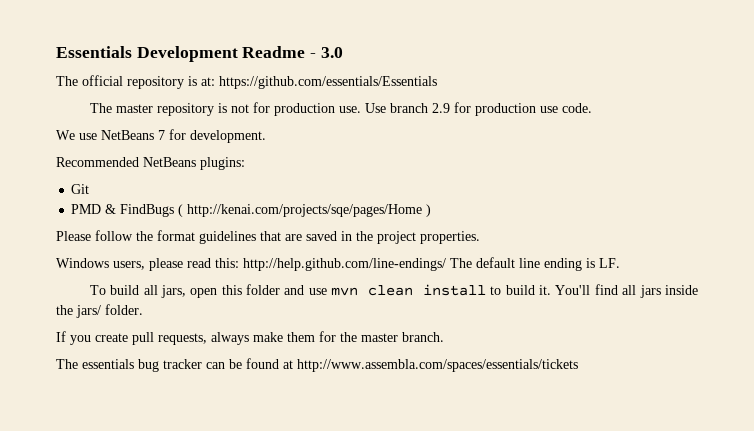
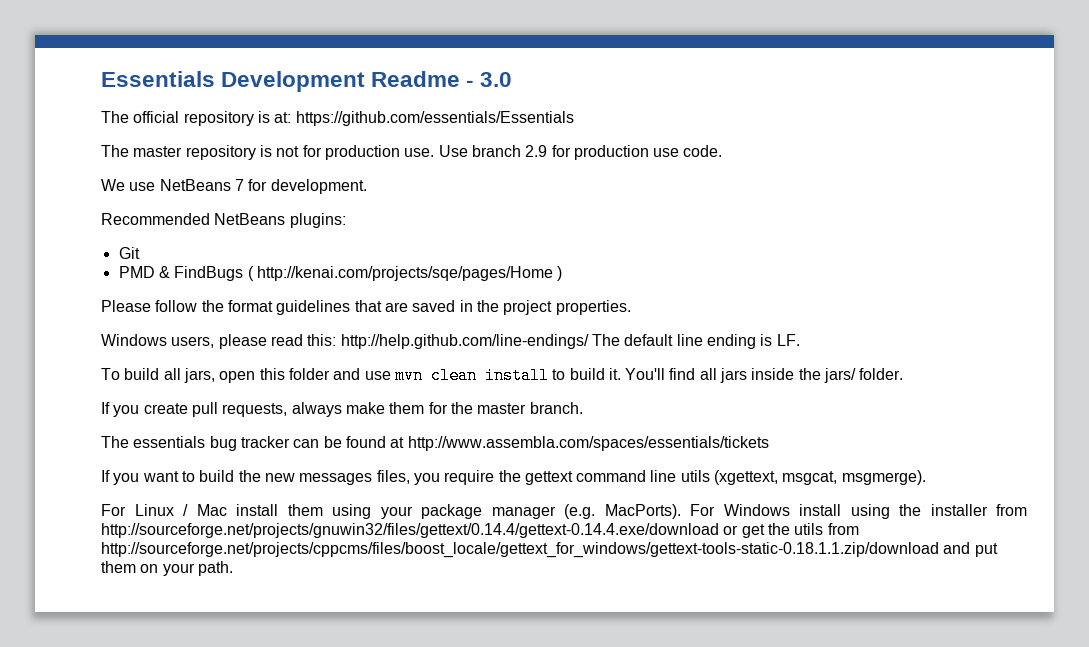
+ If you want to build the new messages files, you require the gettext command line utils (xgettext, msgcat, msgmerge).
+ For Linux / Mac install them using your package manager (e.g. MacPorts). For Windows install using the installer from http://sourceforge.net/projects/gnuwin32/files/gettext/0.14.4/gettext-0.14.4.exe/download or get the utils from http://sourceforge.net/projects/cppcms/files/boost_locale/gettext_for_windows/gettext-tools-static-0.18.1.1.zip/download and put them on your path.

